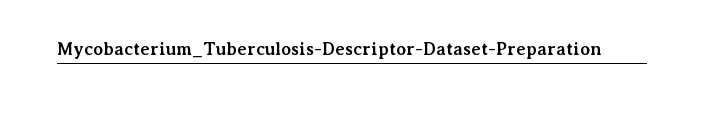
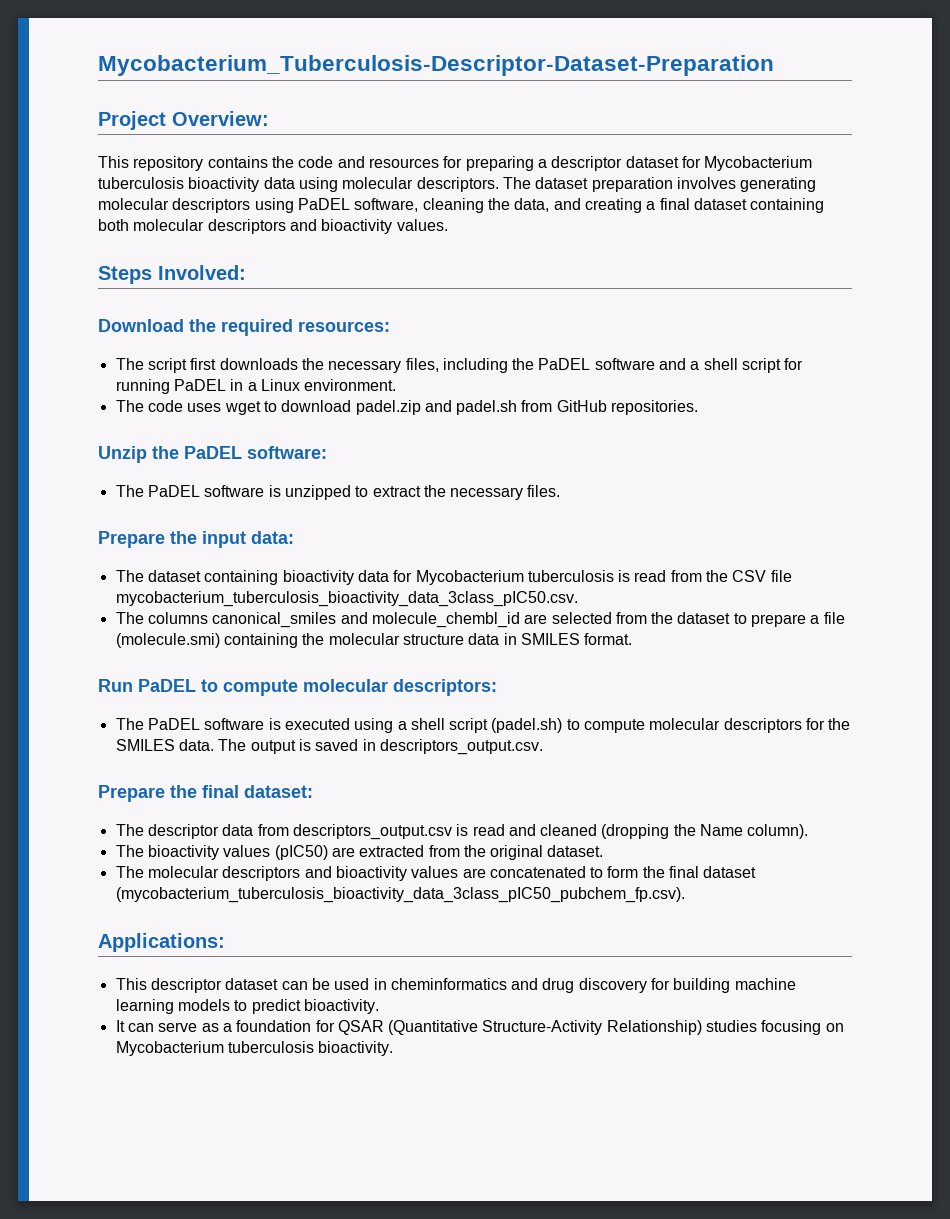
+ Project Overview:
+ This repository contains the code and resources for preparing a descriptor dataset for Mycobacterium tuberculosis bioactivity data using molecular descriptors. The dataset preparation involves generating molecular descriptors using PaDEL software, cleaning the data, and creating a final dataset containing both molecular descriptors and bioactivity values.
+ Steps Involved:
+ Download the required resources:
+ The script first downloads the necessary files, including the PaDEL software and a shell script for running PaDEL in a Linux environment.
+ The code uses wget to download padel.zip and padel.sh from GitHub repositories.
+ Unzip the PaDEL software:
+ The PaDEL software is unzipped to extract the necessary files.
+ Prepare the input data:
+ The dataset containing bioactivity data for Mycobacterium tuberculosis is read from the CSV file mycobacterium_tuberculosis_bioactivity_data_3class_pIC50.csv.
+ The columns canonical_smiles and molecule_chembl_id are selected from the dataset to prepare a file (molecule.smi) containing the molecular structure data in SMILES format.
+ Run PaDEL to compute molecular descriptors:
+ The PaDEL software is executed using a shell script (padel.sh) to compute molecular descriptors for the SMILES data. The output is saved in descriptors_output.csv.
+ Prepare the final dataset:
+ The descriptor data from descriptors_output.csv is read and cleaned (dropping the Name column).
+ The bioactivity values (pIC50) are extracted from the original dataset.
+ The molecular descriptors and bioactivity values are concatenated to form the final dataset (mycobacterium_tuberculosis_bioactivity_data_3class_pIC50_pubchem_fp.csv).
+ Applications:
+ This descriptor dataset can be used in cheminformatics and drug discovery for building machine learning models to predict bioactivity.
+ It can serve as a foundation for QSAR (Quantitative Structure-Activity Relationship) studies focusing on Mycobacterium tuberculosis bioactivity.

